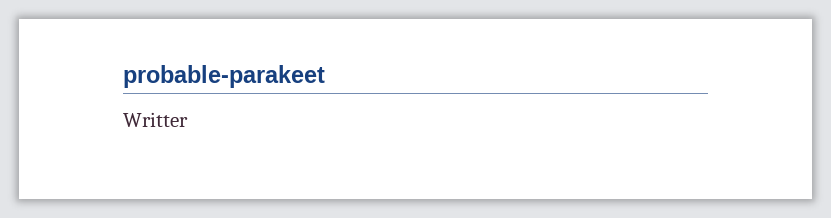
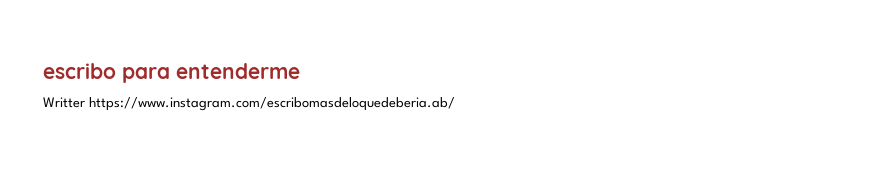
- probable-parakeet
+ escribo para entenderme
- Writter
+ Writter https://www.instagram.com/escribomasdeloquedeberia.ab/

